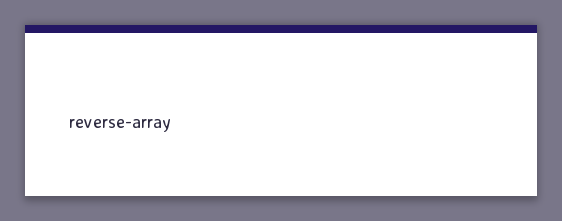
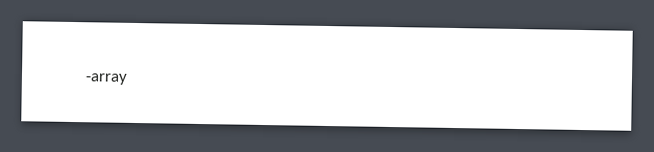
- reverse-array
+ -array

